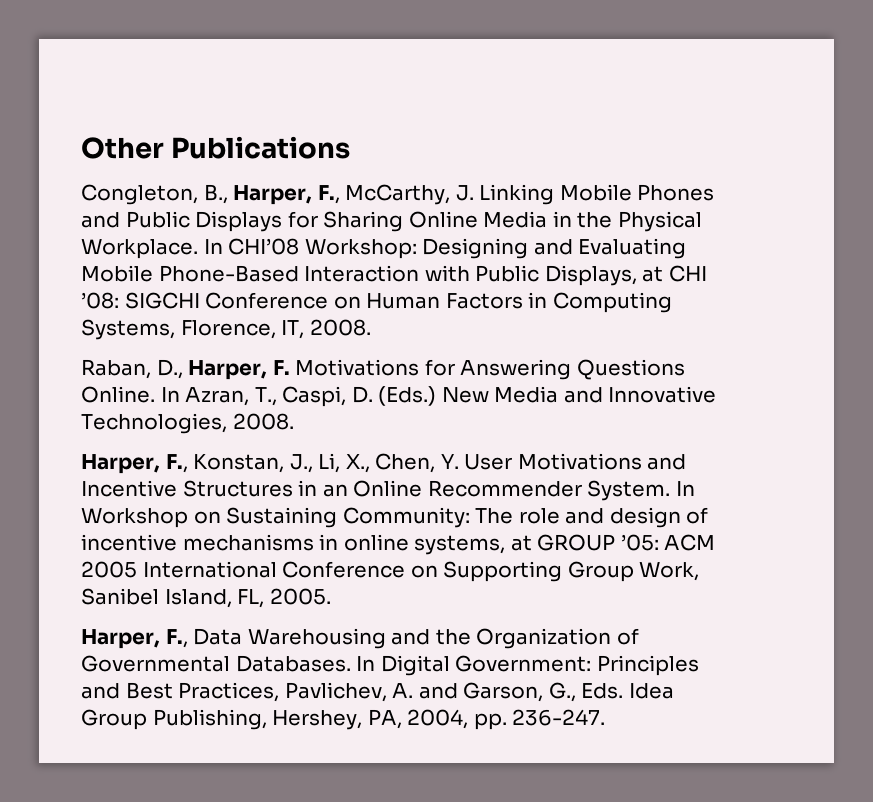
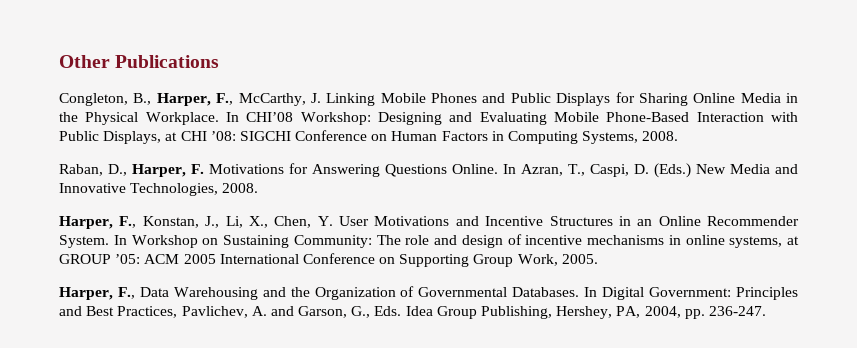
- In CHI’08 Workshop: Designing and Evaluating Mobile Phone-Based Interaction with Public Displays, at CHI ’08: SIGCHI Conference on Human Factors in Computing Systems, Florence, IT, 2008.
+ In CHI’08 Workshop: Designing and Evaluating Mobile Phone-Based Interaction with Public Displays, at CHI ’08: SIGCHI Conference on Human Factors in Computing Systems, 2008.
- In Workshop on Sustaining Community: The role and design of incentive mechanisms in online systems, at GROUP ’05: ACM 2005 International Conference on Supporting Group Work, Sanibel Island, FL, 2005.
+ In Workshop on Sustaining Community: The role and design of incentive mechanisms in online systems, at GROUP ’05: ACM 2005 International Conference on Supporting Group Work, 2005.

